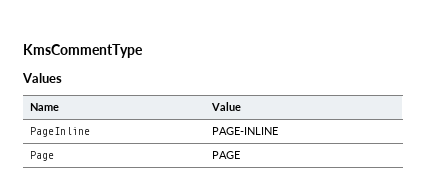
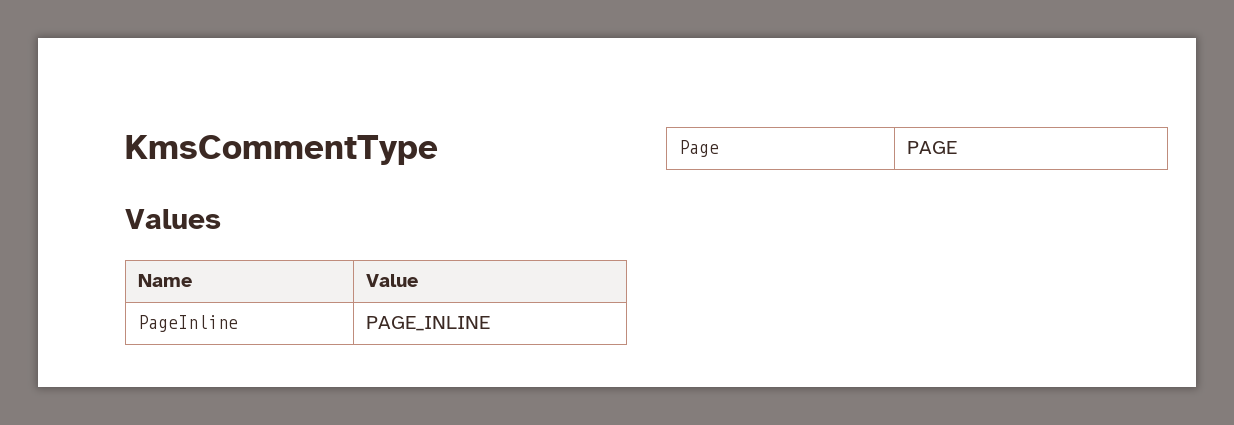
- PageInline | PAGE-INLINE
+ PageInline | PAGE_INLINE

